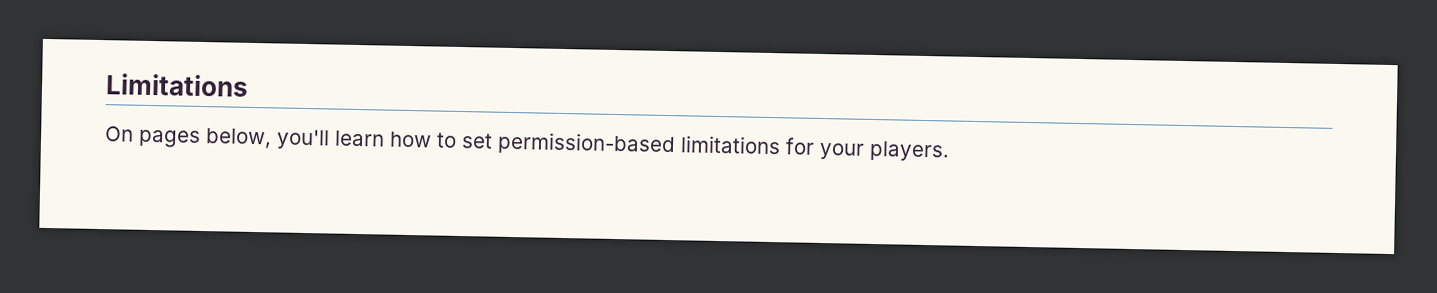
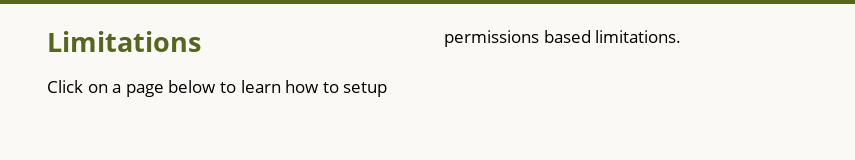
- On pages below, you'll learn how to set permission-based limitations for your players.
+ Click on a page below to learn how to setup permissions based limitations.

